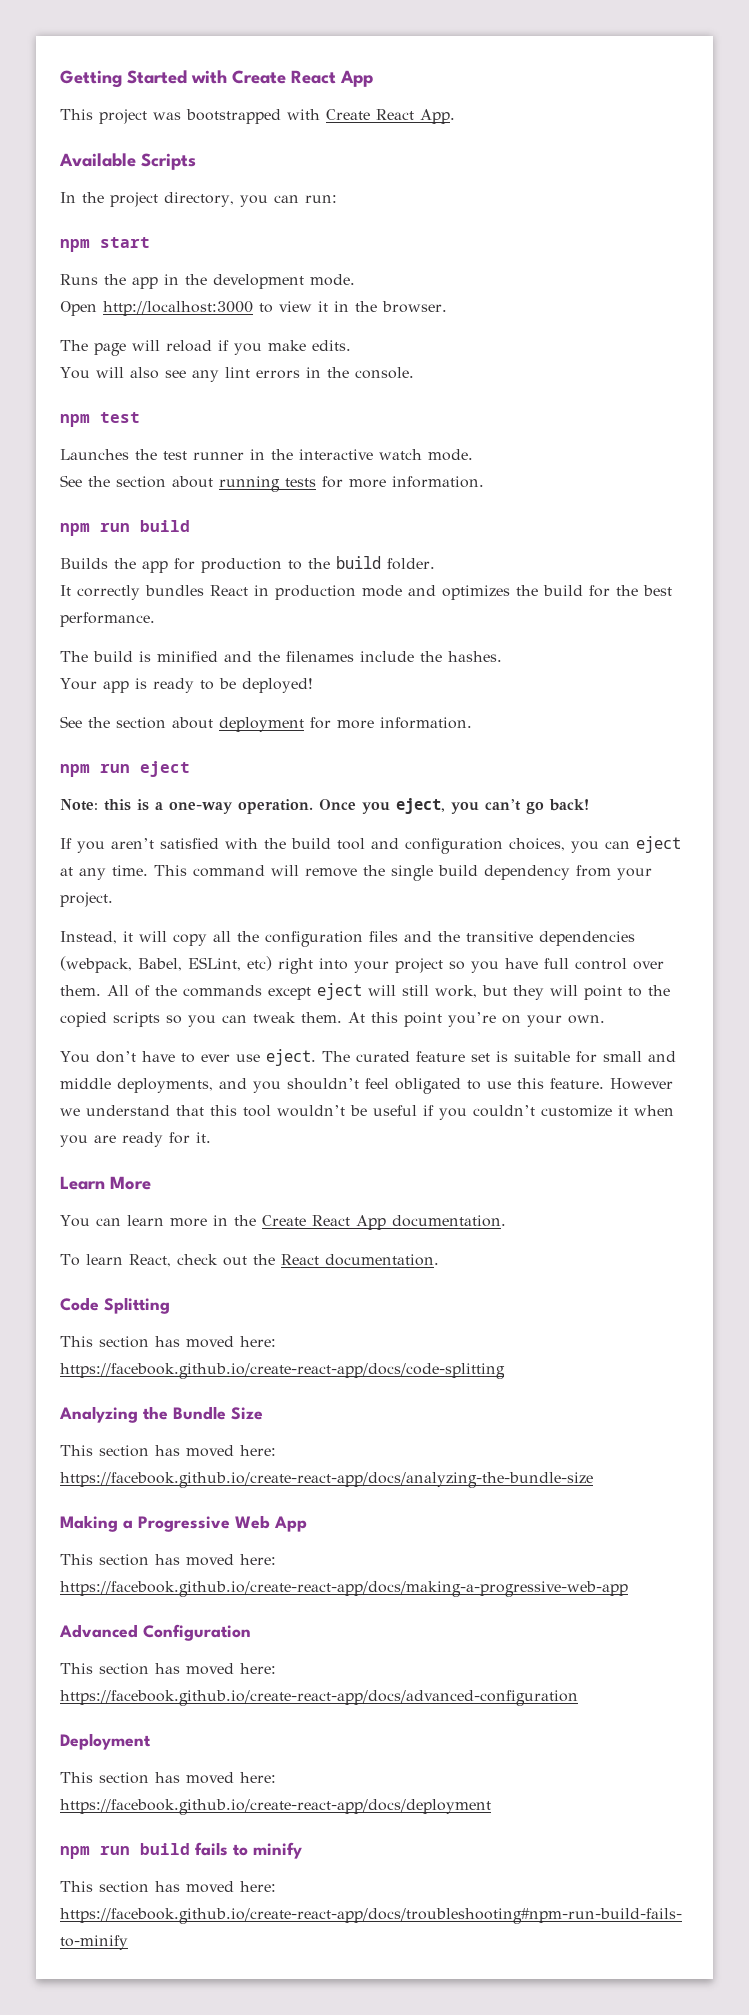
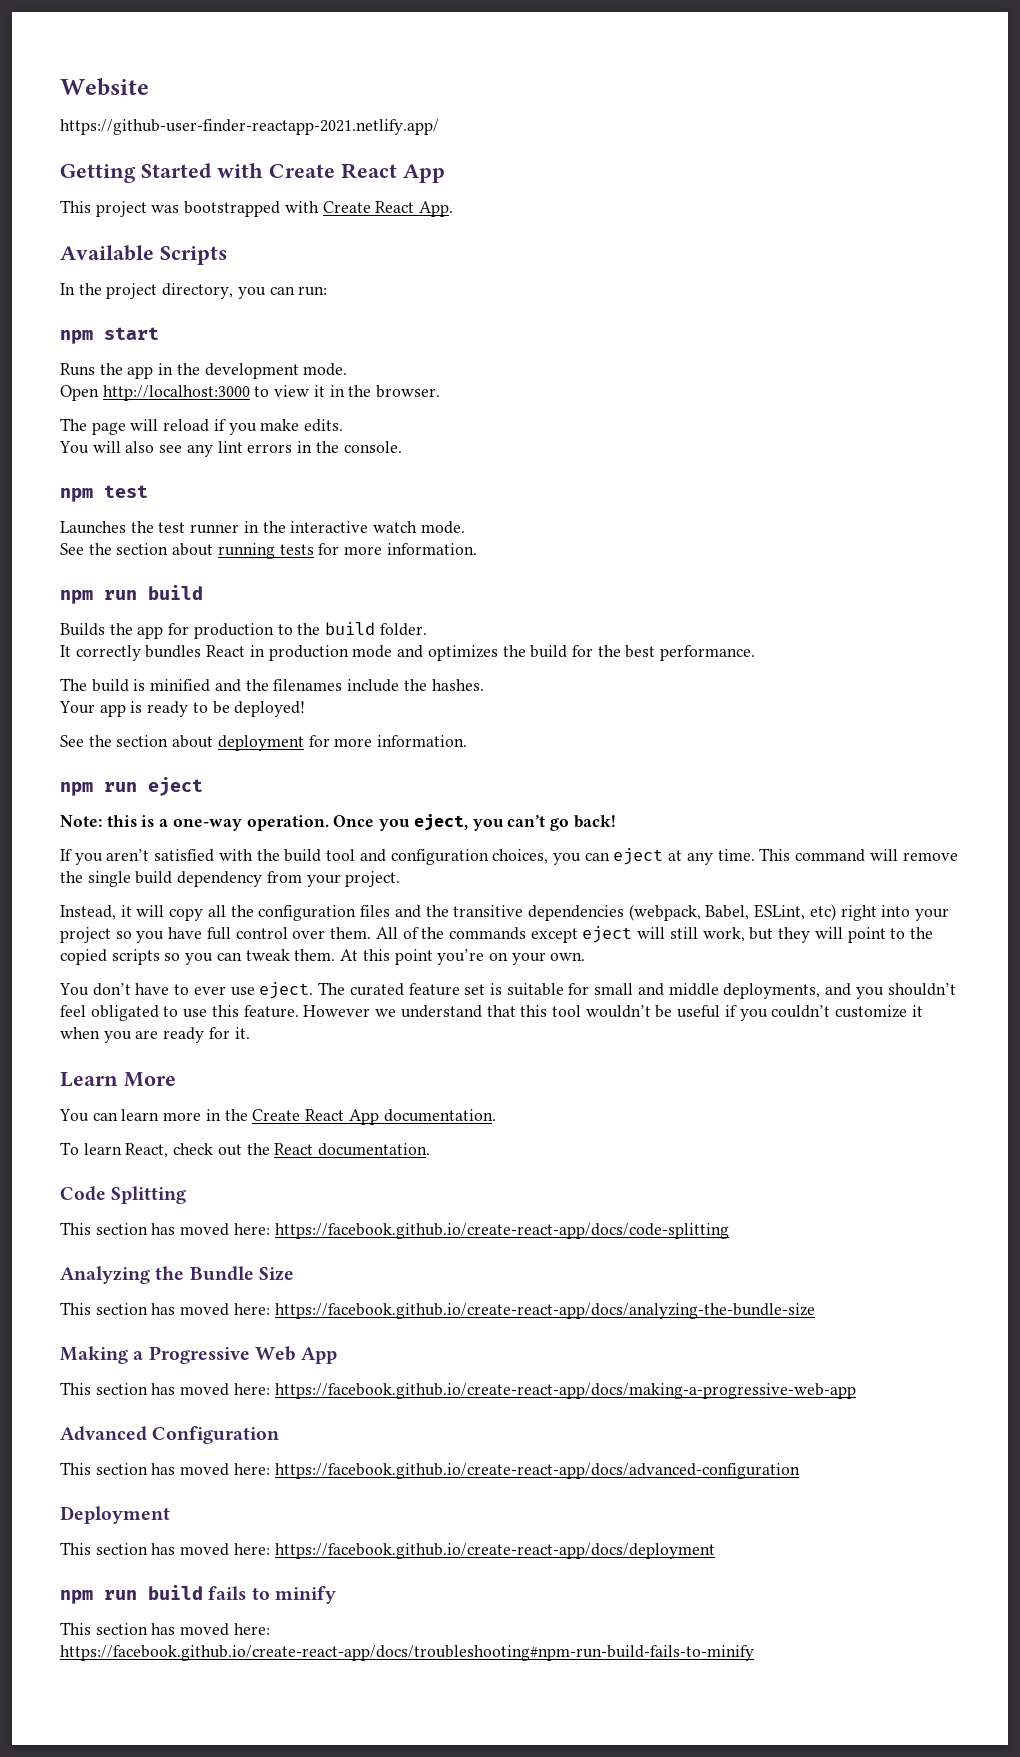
+ Website
+ https://github-user-finder-reactapp-2021.netlify.app/

